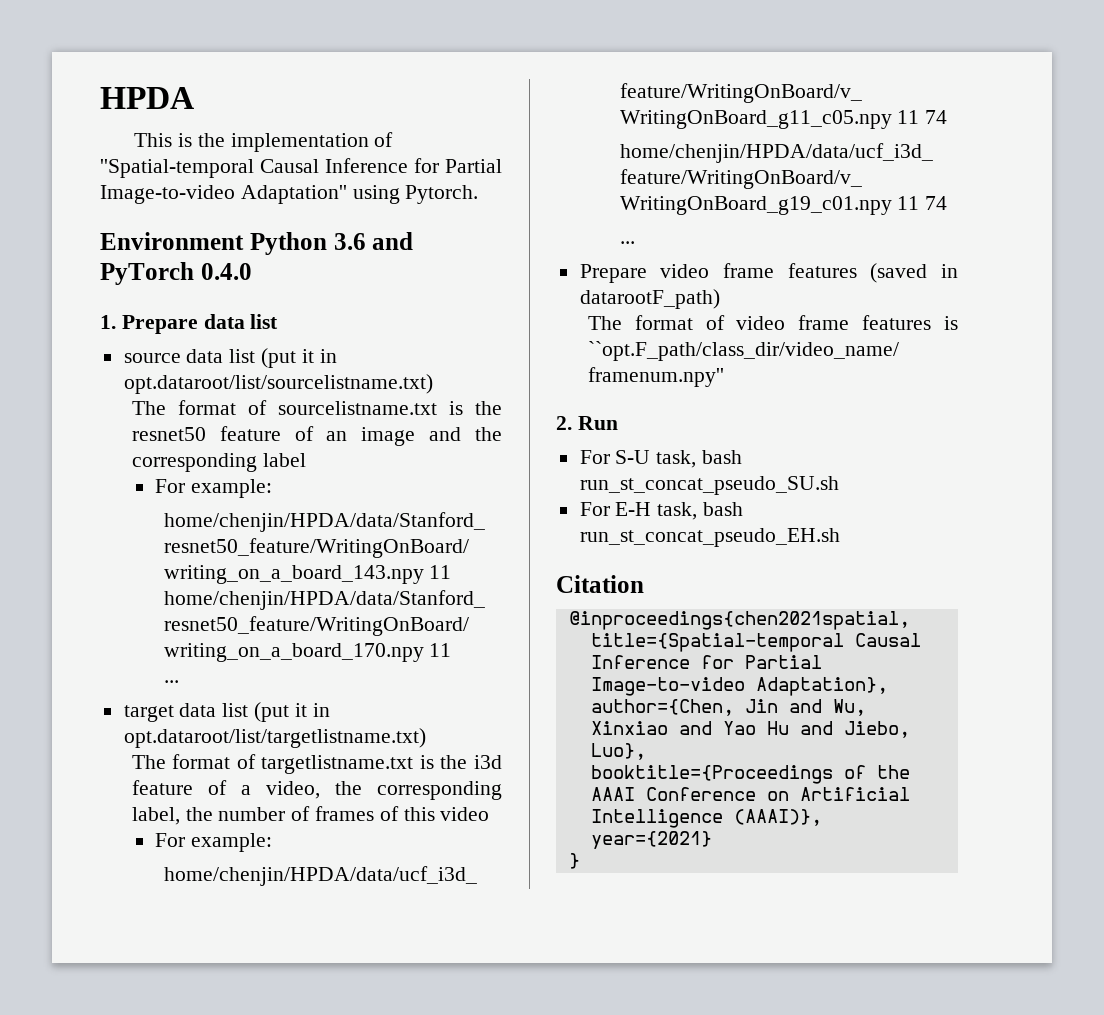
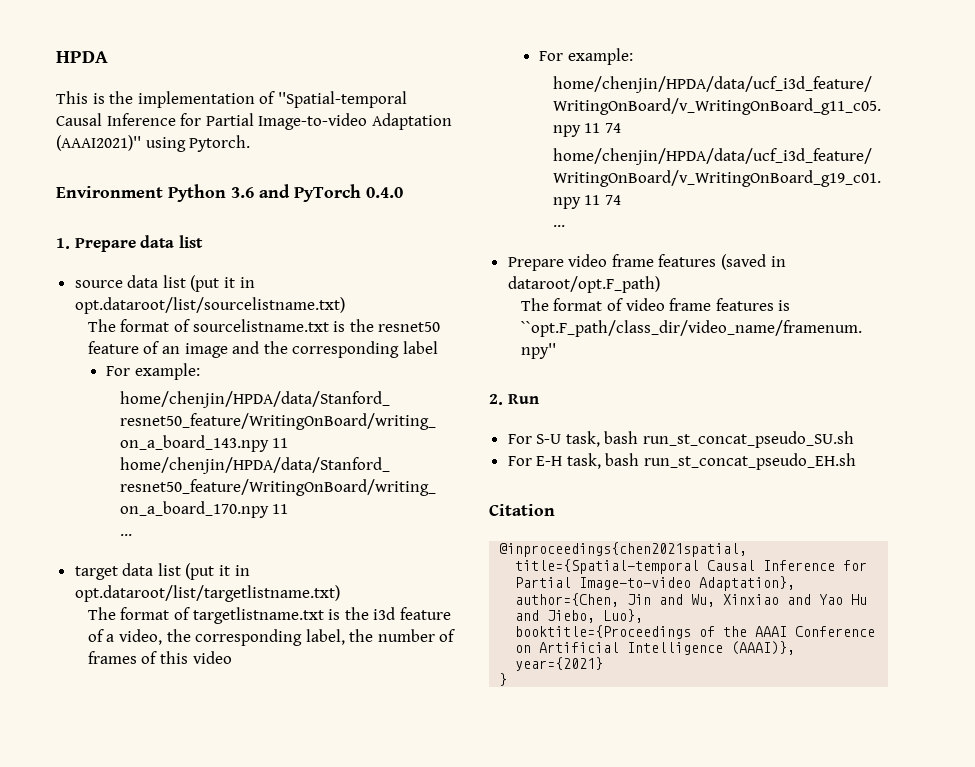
- This is the implementation of ''Spatial-temporal Causal Inference for Partial Image-to-video Adaptation'' using Pytorch.
+ This is the implementation of ''Spatial-temporal Causal Inference for Partial Image-to-video Adaptation (AAAI2021)'' using Pytorch.
- Prepare video frame features (saved in datarootF_path)
+ Prepare video frame features (saved in dataroot/opt.F_path)

